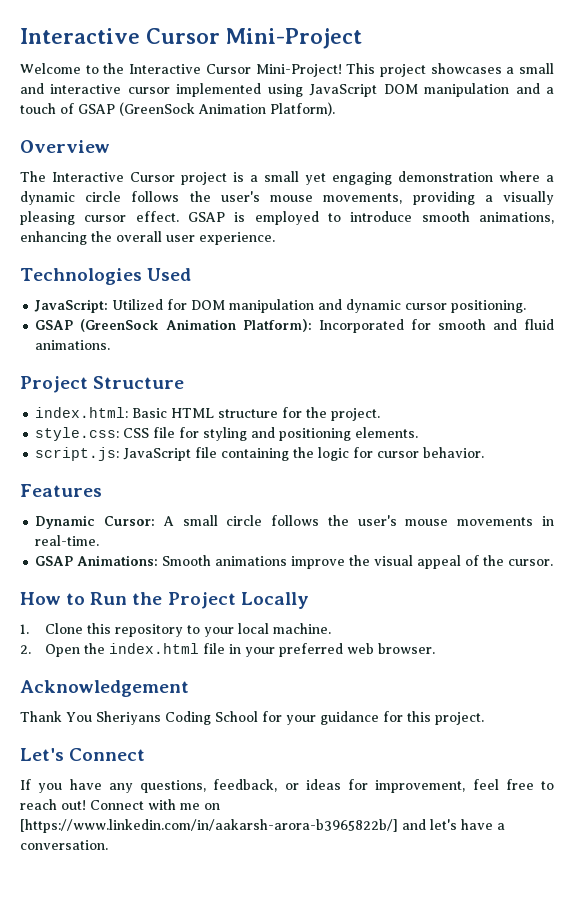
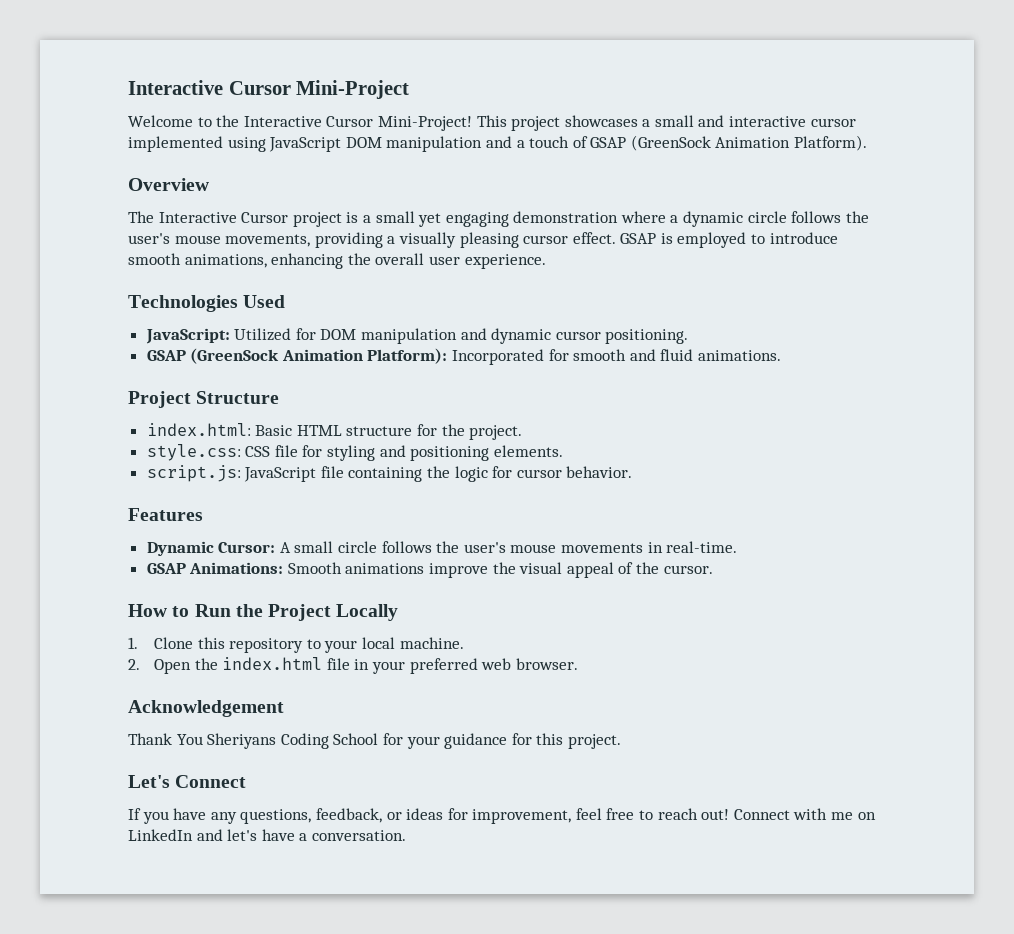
- Connect with me on [https://www.linkedin.com/in/aakarsh-arora-b3965822b/] and let's have a conversation.
+ Connect with me on LinkedIn and let's have a conversation.

